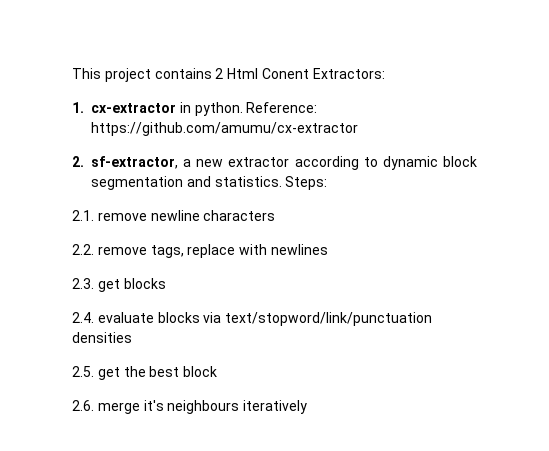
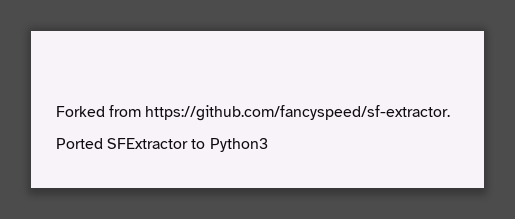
- This project contains 2 Html Conent Extractors:
- 1. cx-extractor in python. Reference: https://github.com/amumu/cx-extractor
- 2. sf-extractor, a new extractor according to dynamic block segmentation and statistics. Steps:
- 2.1. remove newline characters
- 2.2. remove tags, replace with newlines
- 2.3. get blocks
- 2.4. evaluate blocks via text/stopword/link/punctuation densities
- 2.5. get the best block
- 2.6. merge it's neighbours iteratively
+ Forked from https://github.com/fancyspeed/sf-extractor.
+ Ported SFExtractor to Python3

